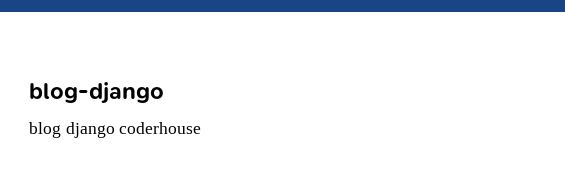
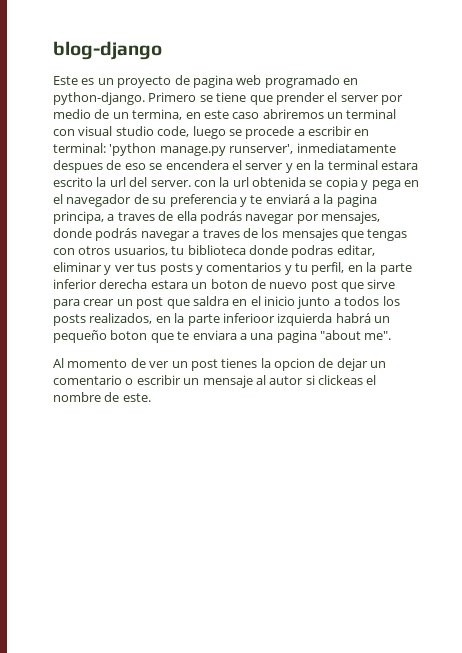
- blog django coderhouse
+ Este es un proyecto de pagina web programado en python-django. Primero se tiene que prender el server por medio de un termina, en este caso abriremos un terminal con visual studio code, luego se procede a escribir en terminal: 'python manage.py runserver', inmediatamente despues de eso se encendera el server y en la terminal estara escrito la url del server. con la url obtenida se copia y pega en el navegador de su preferencia y te enviará a la pagina principa, a traves de ella podrás navegar por mensajes, donde podrás navegar a traves de los mensajes que tengas con otros usuarios, tu biblioteca donde podras editar, eliminar y ver tus posts y comentarios y tu perfil, en la parte inferior derecha estara un boton de nuevo post que sirve para crear un post que saldra en el inicio junto a todos los posts realizados, en la parte inferioor izquierda habrá un pequeño boton que te enviara a una pagina "about me".
+ Al momento de ver un post tienes la opcion de dejar un comentario o escribir un mensaje al autor si clickeas el nombre de este.

